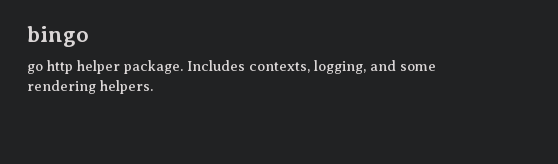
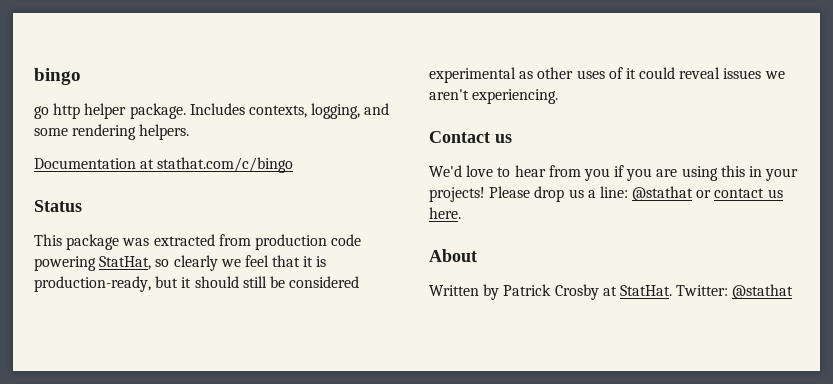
+ Documentation at stathat.com/c/bingo
+ Status
+ This package was extracted from production code powering StatHat, so clearly we feel that it is production-ready, but it should still be considered experimental as other uses of it could reveal issues we aren't experiencing.
+ Contact us
+ We'd love to hear from you if you are using this in your projects! Please drop us a line: @stathat or contact us here.
+ About
+ Written by Patrick Crosby at StatHat. Twitter: @stathat

